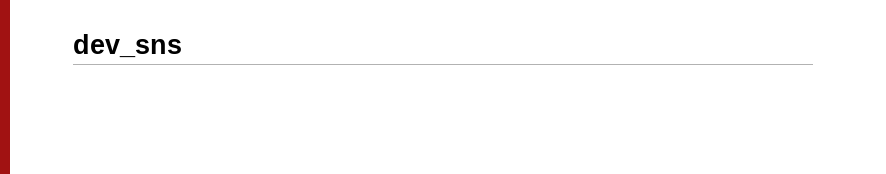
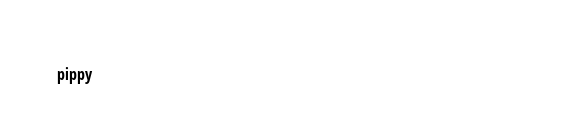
- dev_sns
+ pippy

